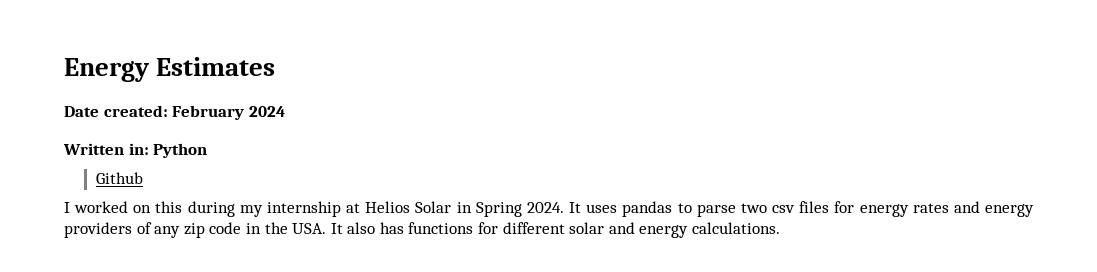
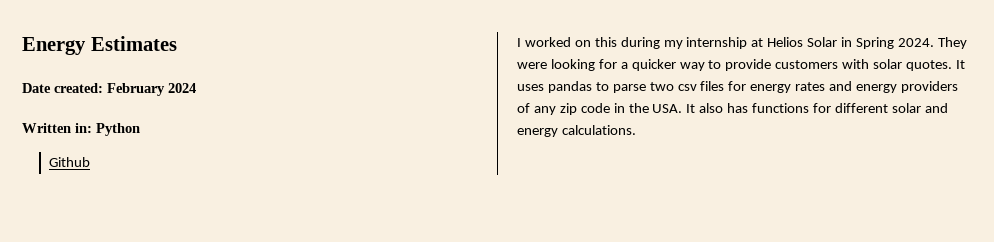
+ They were looking for a quicker way to provide customers with solar quotes.

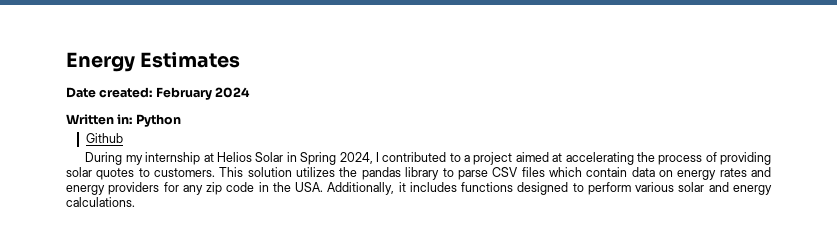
- I worked on this during my internship at Helios Solar in Spring 2024. They were looking for a quicker way to provide customers with solar quotes. It uses pandas to parse two csv files for energy rates and energy providers of any zip code in the USA. It also has functions for different solar and energy calculations.
+ During my internship at Helios Solar in Spring 2024, I contributed to a project aimed at accelerating the process of providing solar quotes to customers. This solution utilizes the pandas library to parse CSV files which contain data on energy rates and energy providers for any zip code in the USA. Additionally, it includes functions designed to perform various solar and energy calculations.

